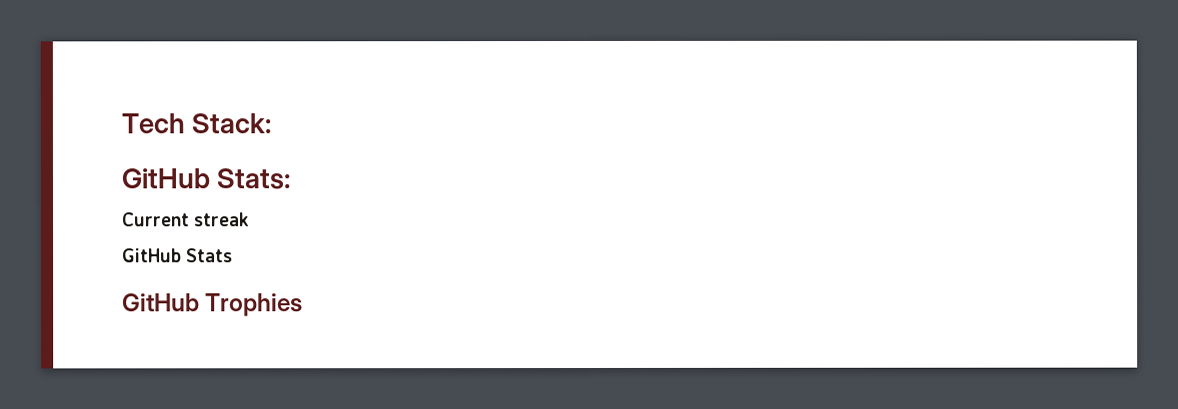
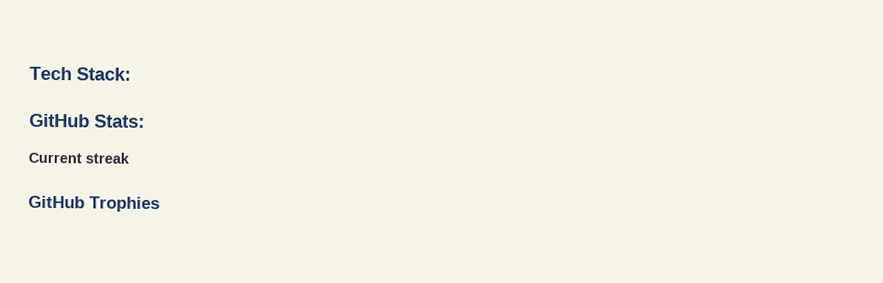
- GitHub Stats

